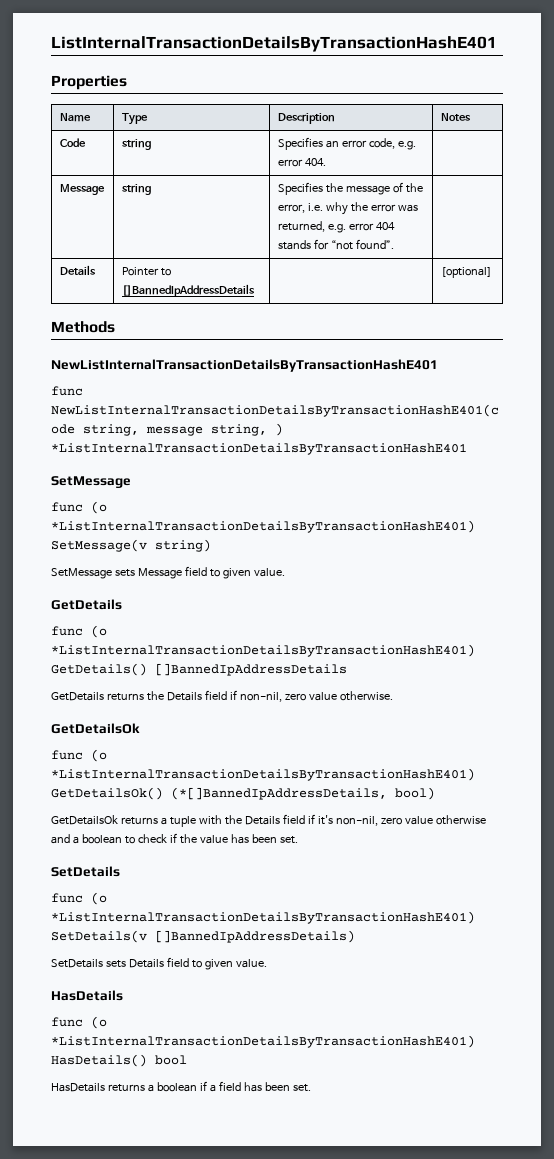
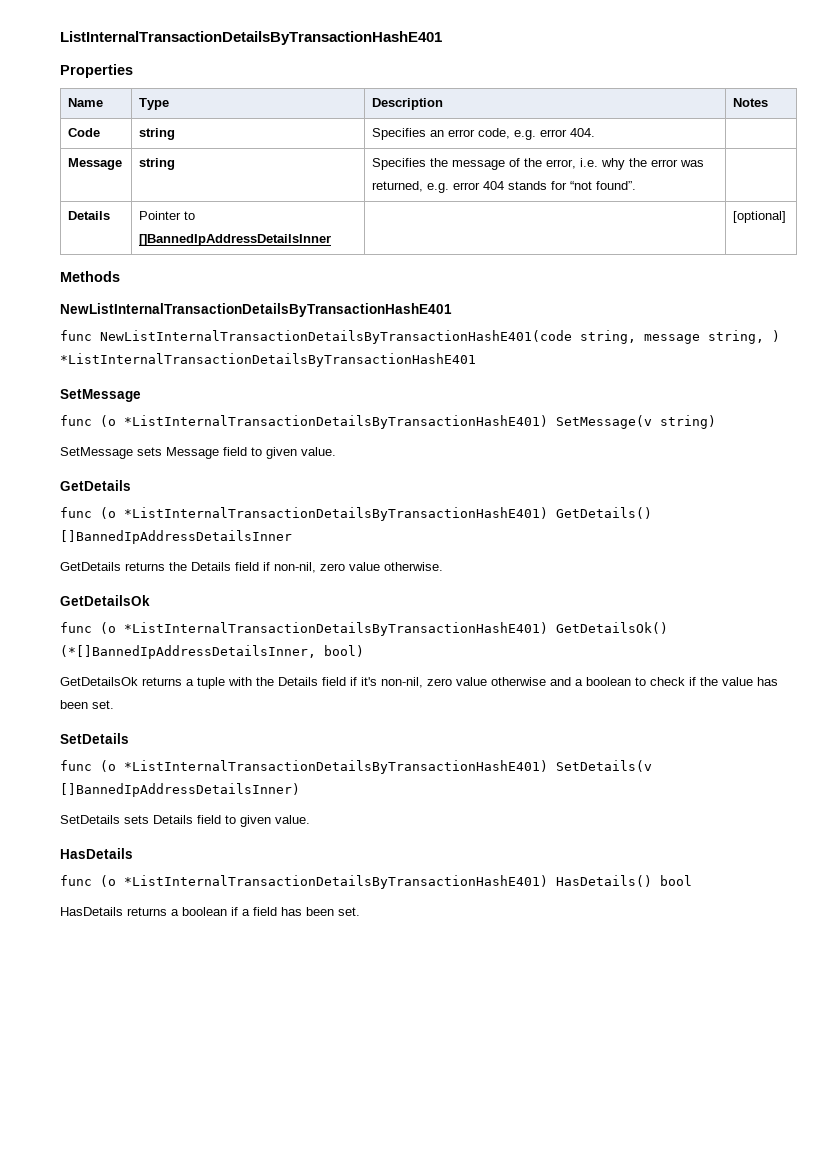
- Details | Pointer to []BannedIpAddressDetails | | [optional]
+ Details | Pointer to []BannedIpAddressDetailsInner | | [optional]
- func (o *ListInternalTransactionDetailsByTransactionHashE401) GetDetails() []BannedIpAddressDetails
+ func (o *ListInternalTransactionDetailsByTransactionHashE401) GetDetails() []BannedIpAddressDetailsInner
- func (o *ListInternalTransactionDetailsByTransactionHashE401) GetDetailsOk() (*[]BannedIpAddressDetails, bool)
+ func (o *ListInternalTransactionDetailsByTransactionHashE401) GetDetailsOk() (*[]BannedIpAddressDetailsInner, bool)
- func (o *ListInternalTransactionDetailsByTransactionHashE401) SetDetails(v []BannedIpAddressDetails)
+ func (o *ListInternalTransactionDetailsByTransactionHashE401) SetDetails(v []BannedIpAddressDetailsInner)

